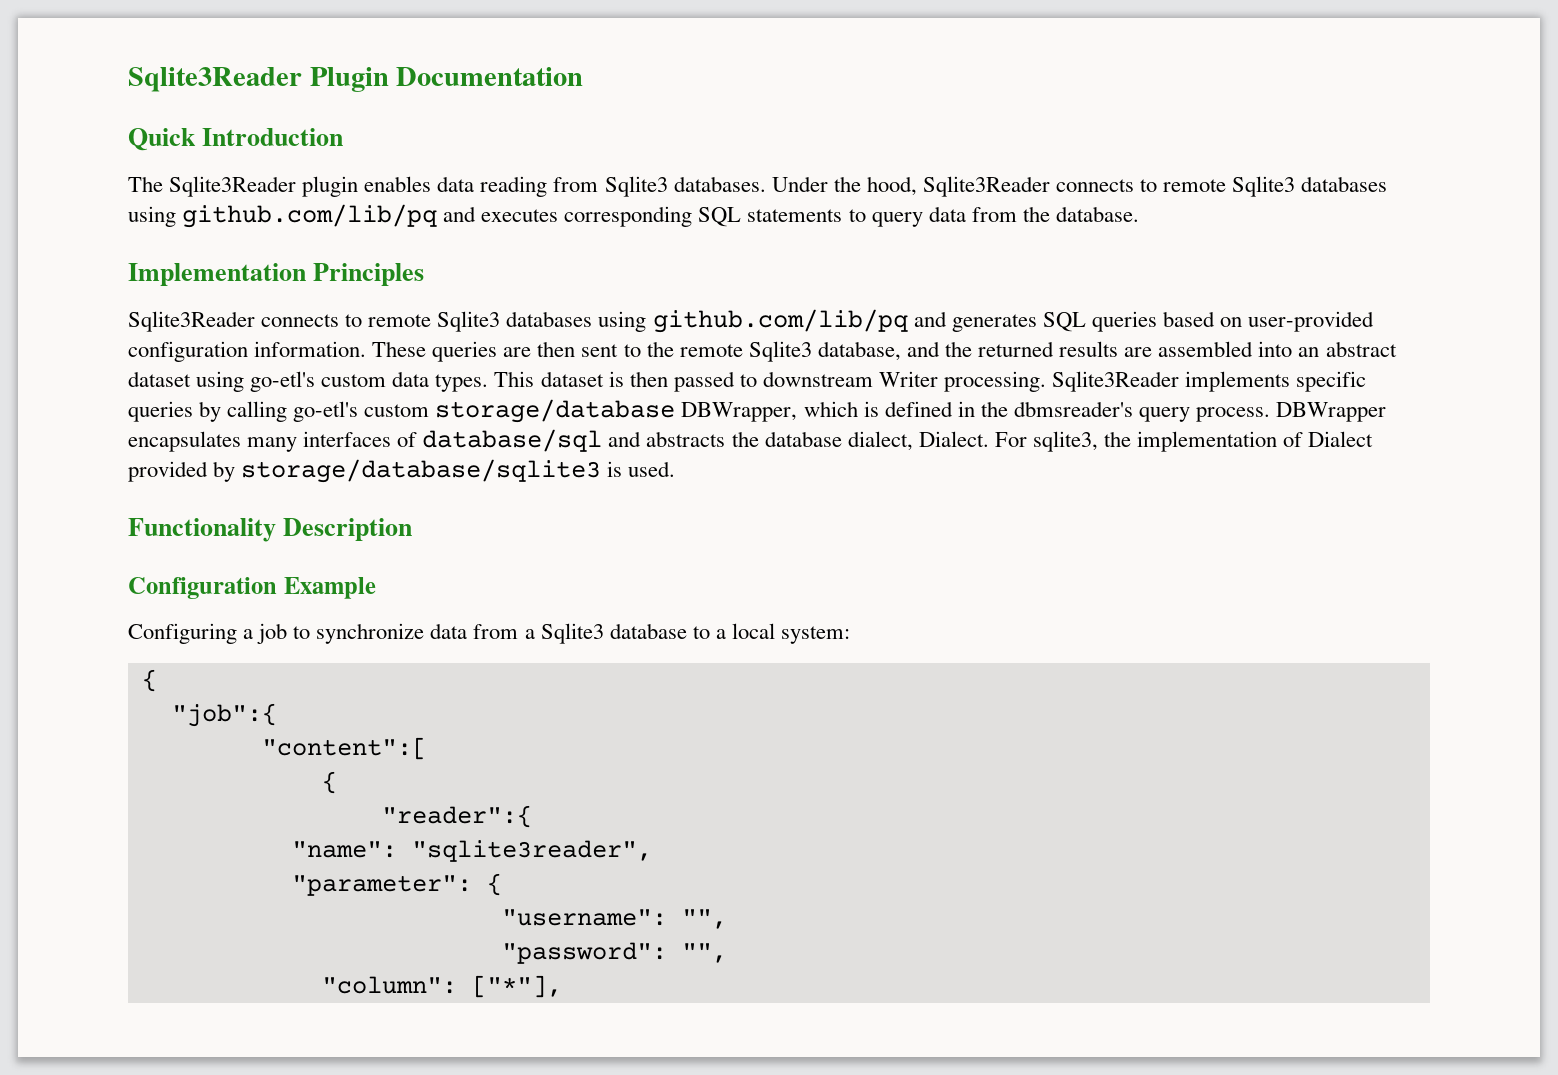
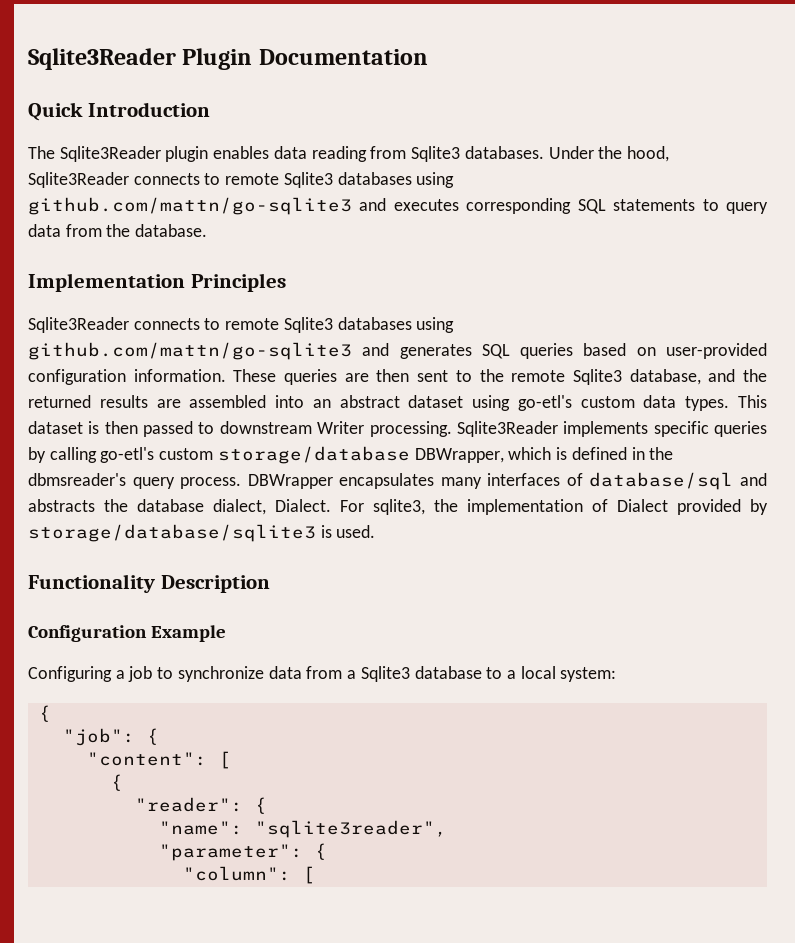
- Under the hood, Sqlite3Reader connects to remote Sqlite3 databases using github.com/lib/pq and executes corresponding SQL statements to query data from the database.
+ Under the hood, Sqlite3Reader connects to remote Sqlite3 databases using github.com/mattn/go-sqlite3 and executes corresponding SQL statements to query data from the database.
- Sqlite3Reader connects to remote Sqlite3 databases using github.com/lib/pq and generates SQL queries based on user-provided configuration information.
+ Sqlite3Reader connects to remote Sqlite3 databases using github.com/mattn/go-sqlite3 and generates SQL queries based on user-provided configuration information.
- "job":{
- "content":[
+ "job": {
+ "content": [
  {
- "reader":{
+ "reader": {
- "username": "",
- "password": "",
- "column": ["*"],
+ "column": [

